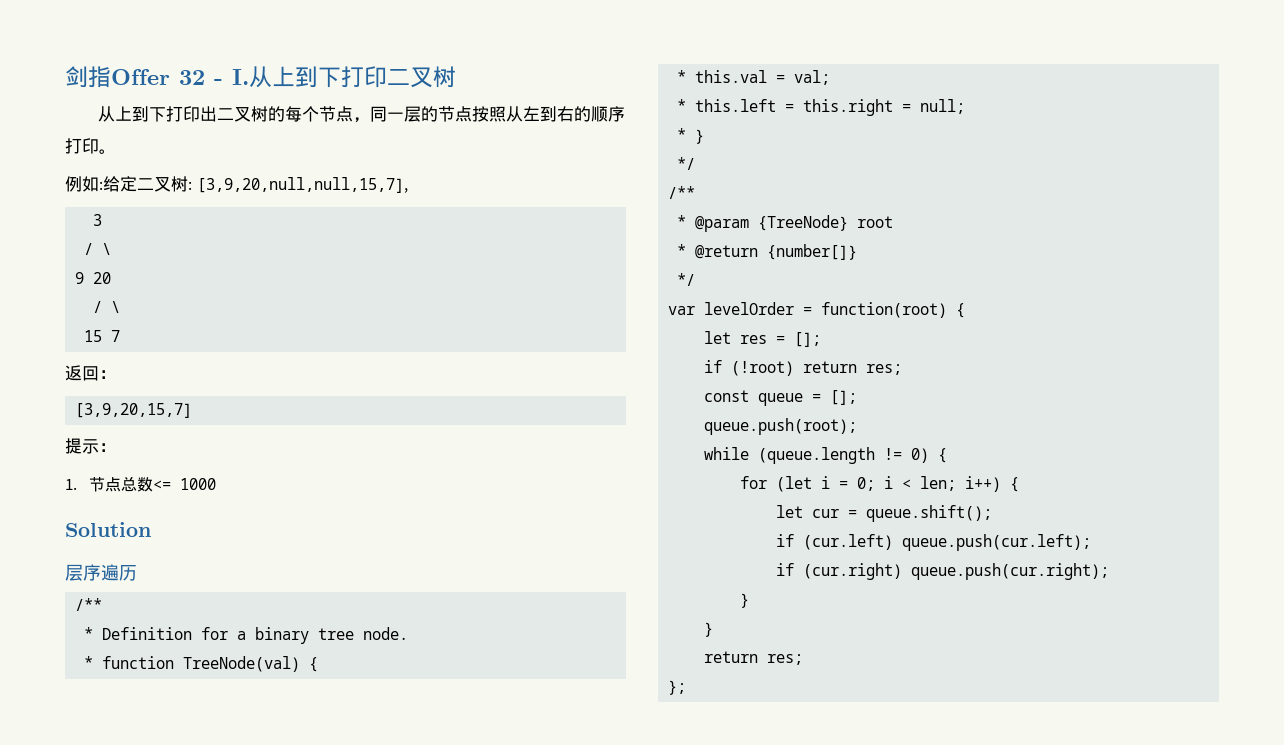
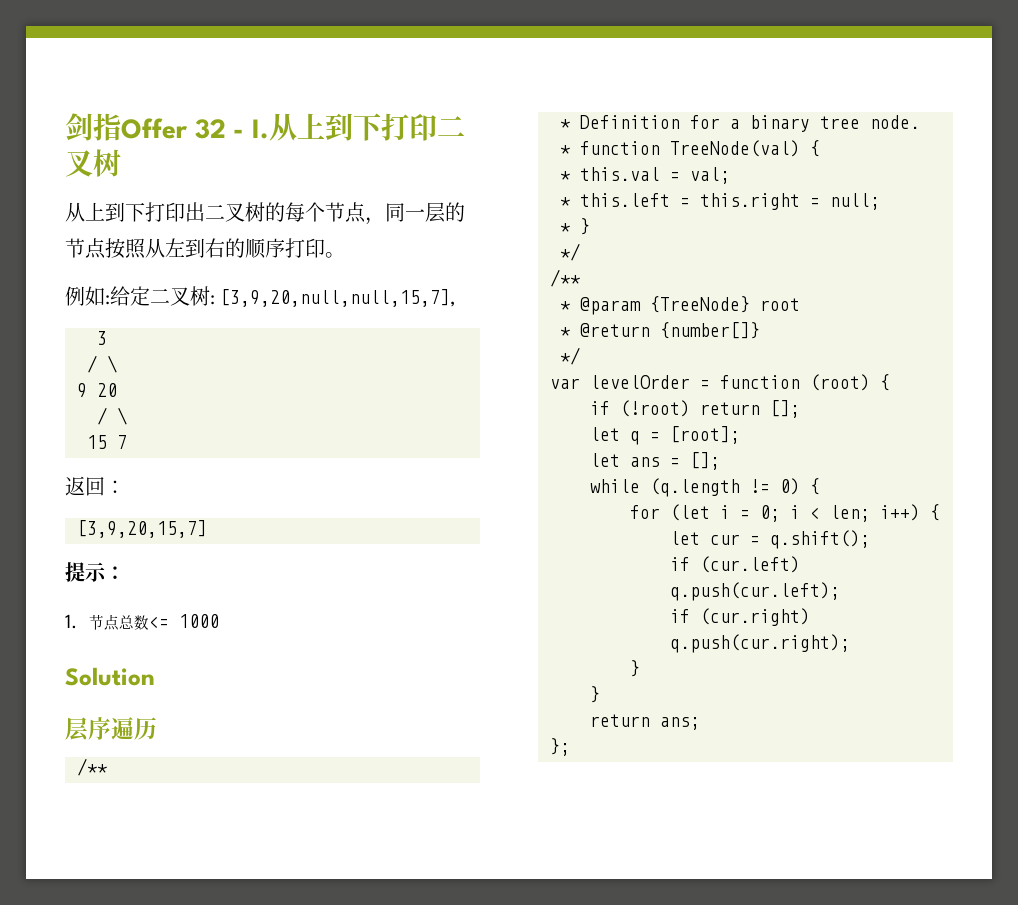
- var levelOrder = function(root) {
- let res = [];
+ var levelOrder = function (root) {
- if (!root) return res;
- const queue = [];
- queue.push(root);
+ if (!root) return [];
+ let q = [root];
+ let ans = [];
- while (queue.length != 0) {
+ while (q.length != 0) {
- let cur = queue.shift();
+ let cur = q.shift();
- if (cur.left) queue.push(cur.left);
+ if (cur.left) q.push(cur.left);
- if (cur.right) queue.push(cur.right);
+ if (cur.right) q.push(cur.right);
  }
  }
- return res;
+ return ans;

